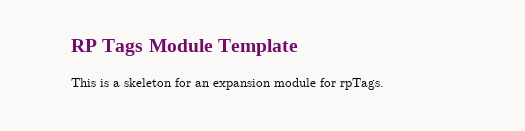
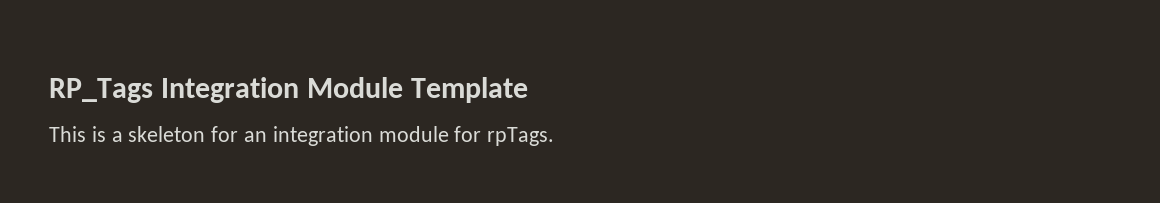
- RP Tags Module Template
+ RP_Tags Integration Module Template
- This is a skeleton for an expansion module for rpTags.
+ This is a skeleton for an integration module for rpTags.

